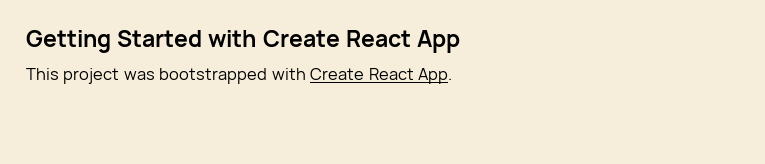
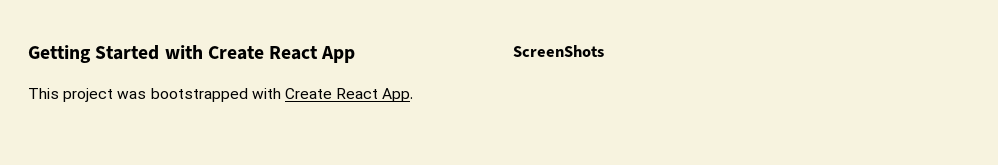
+ ScreenShots

